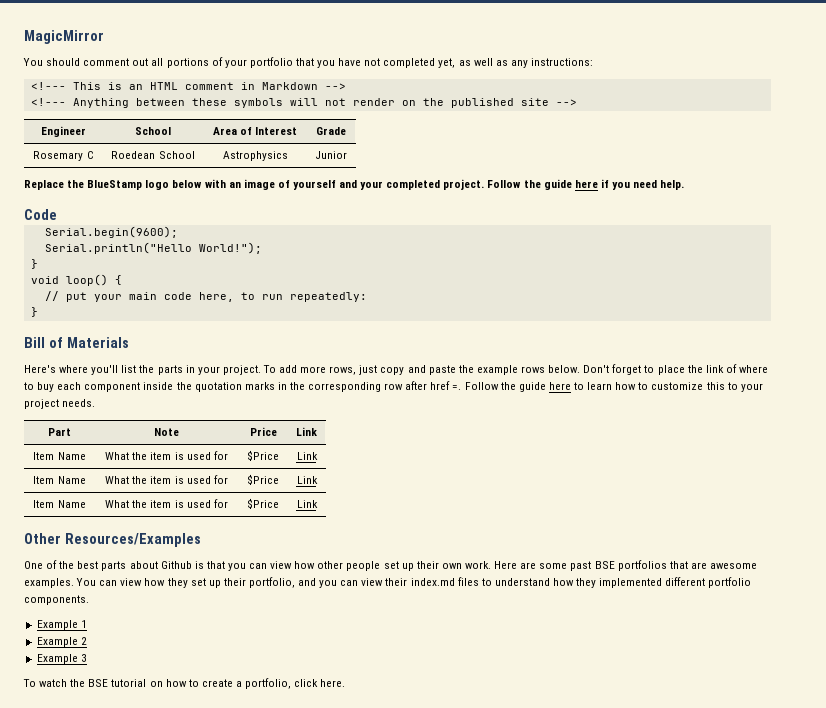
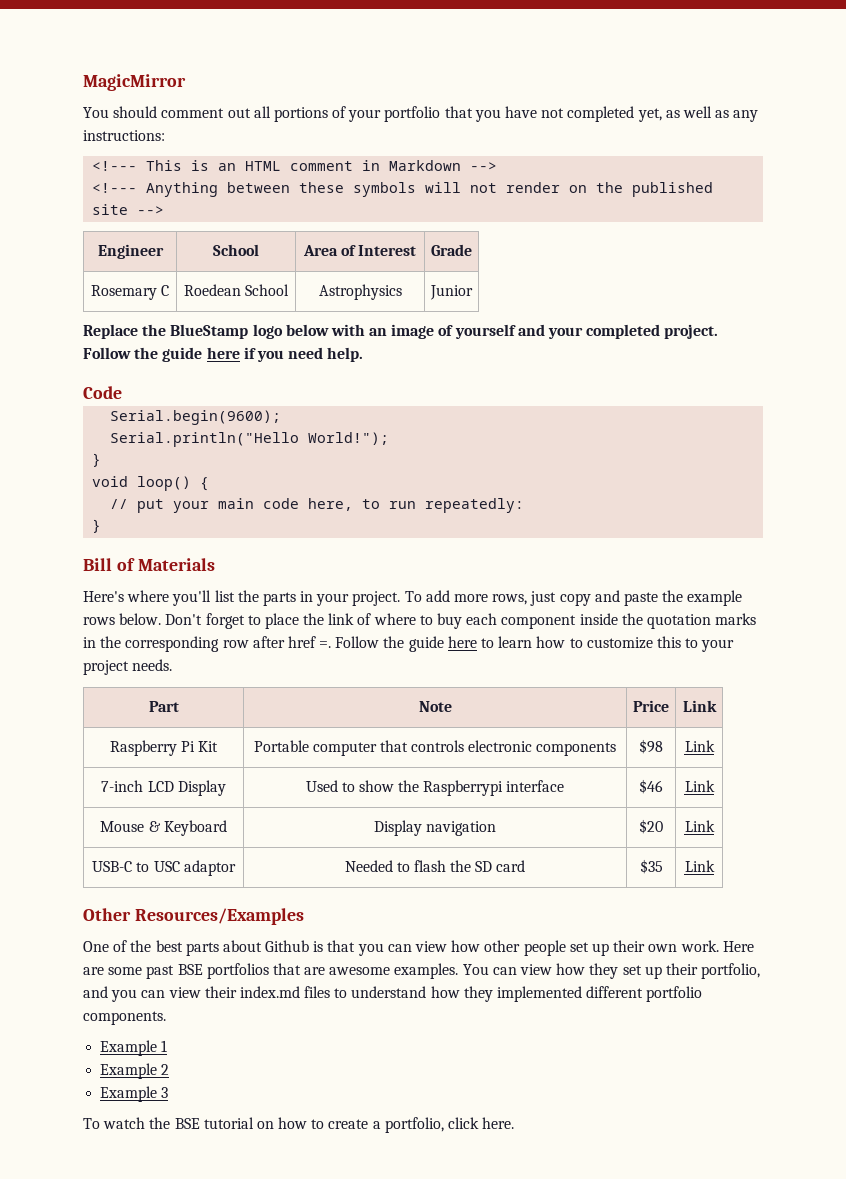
  Part | Note | Price | Link
- Item Name | What the item is used for | $Price | Link
- Item Name | What the item is used for | $Price | Link
- Item Name | What the item is used for | $Price | Link
+ Raspberry Pi Kit | Portable computer that controls electronic components | $98 | Link
+ 7-inch LCD Display | Used to show the Raspberrypi interface | $46 | Link
+ Mouse & Keyboard | Display navigation | $20 | Link
+ USB-C to USC adaptor | Needed to flash the SD card | $35 | Link

